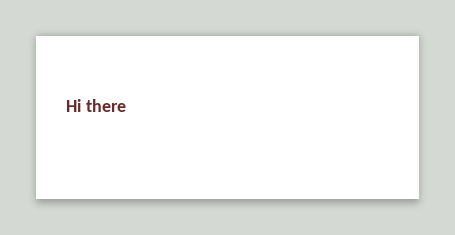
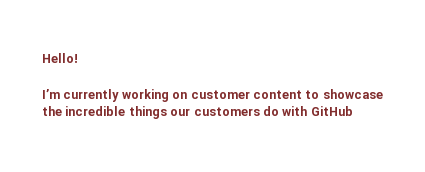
- Hi there
+ Hello!
+ I’m currently working on customer content to showcase the incredible things our customers do with GitHub

